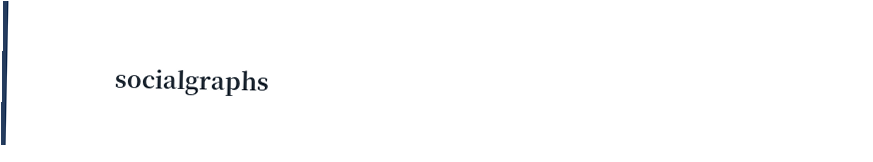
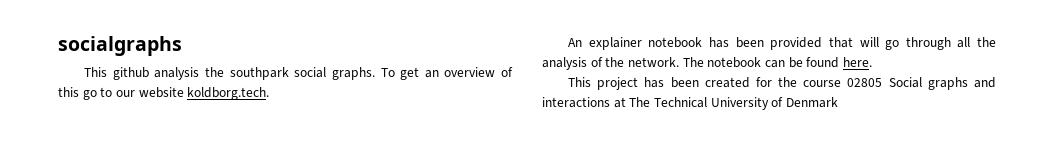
+ This github analysis the southpark social graphs. To get an overview of this go to our website koldborg.tech.
+ An explainer notebook has been provided that will go through all the analysis of the network. The notebook can be found here.
+ This project has been created for the course 02805 Social graphs and interactions at The Technical University of Denmark

